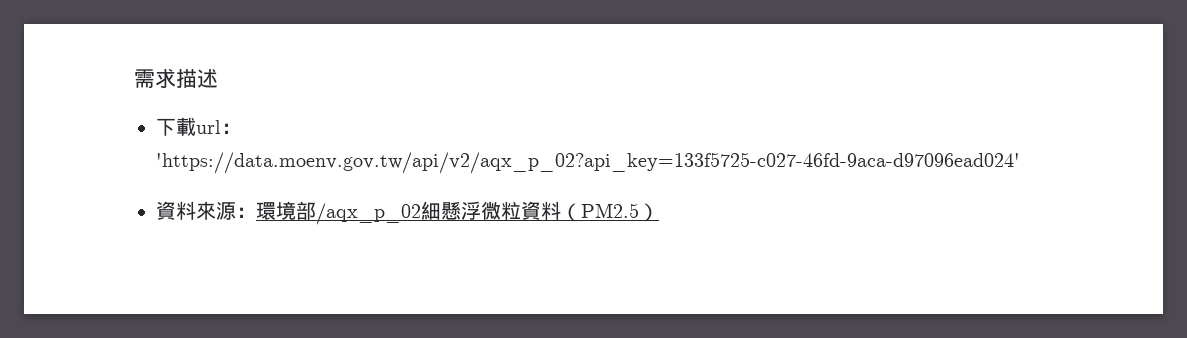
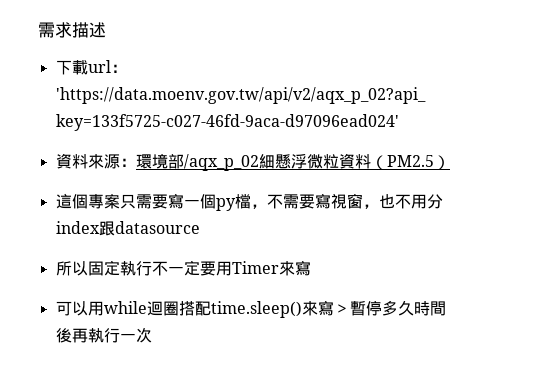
+ 這個專案只需要寫一個py檔，不需要寫視窗，也不用分index跟datasource
+ 所以固定執行不一定要用Timer來寫
+ 可以用while迴圈搭配time.sleep()來寫＞暫停多久時間後再執行一次

